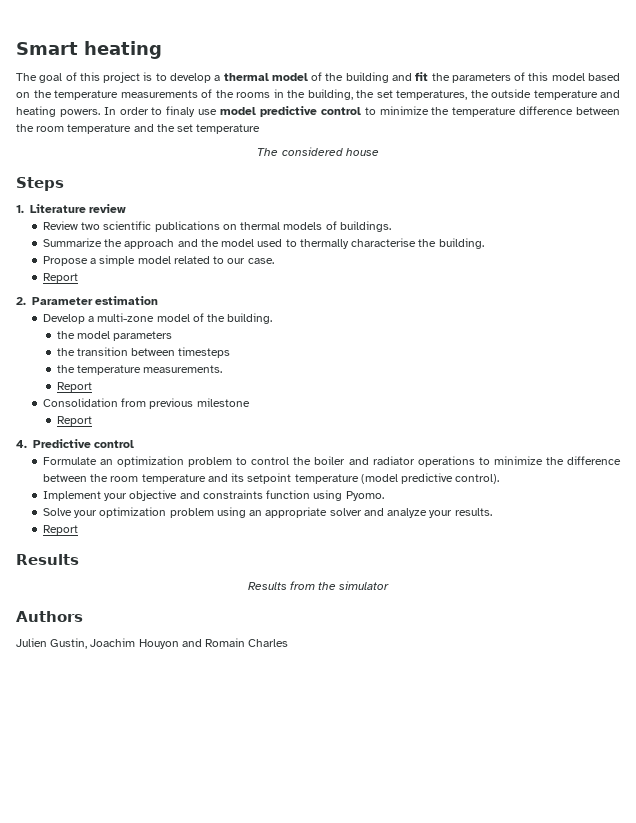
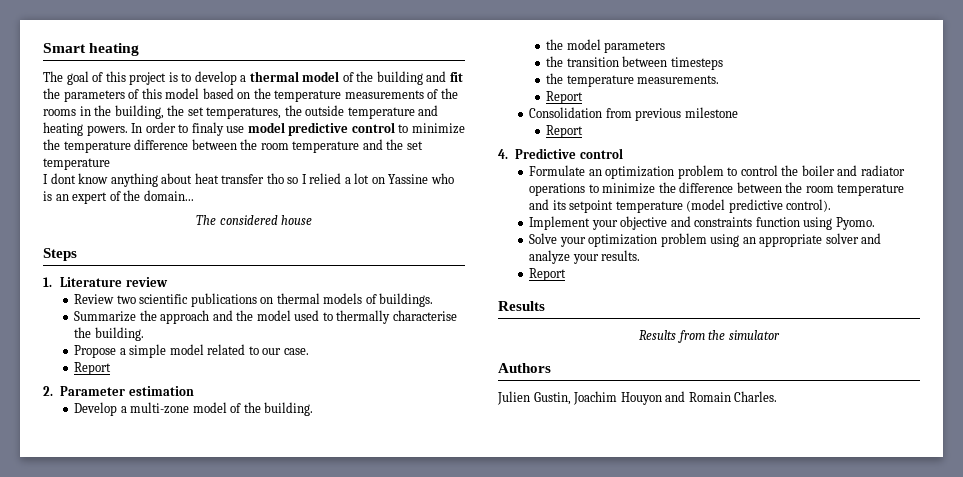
+ I dont know anything about heat transfer tho so I relied a lot on Yassine who is an expert of the domain...
- Julien Gustin, Joachim Houyon and Romain Charles
+ Julien Gustin, Joachim Houyon and Romain Charles.

